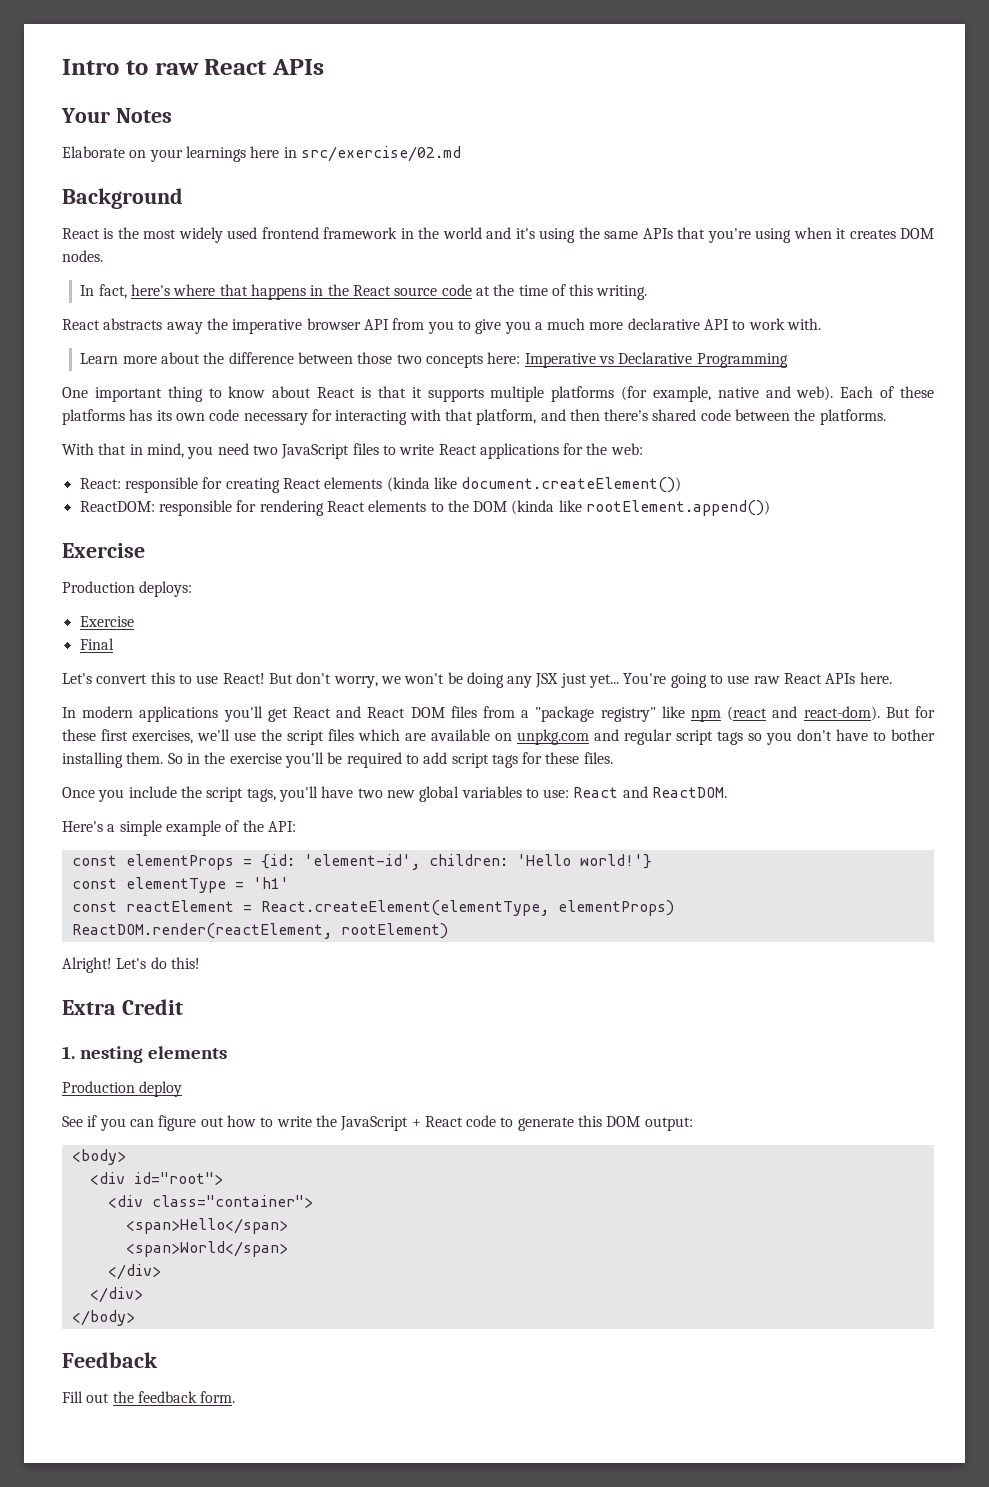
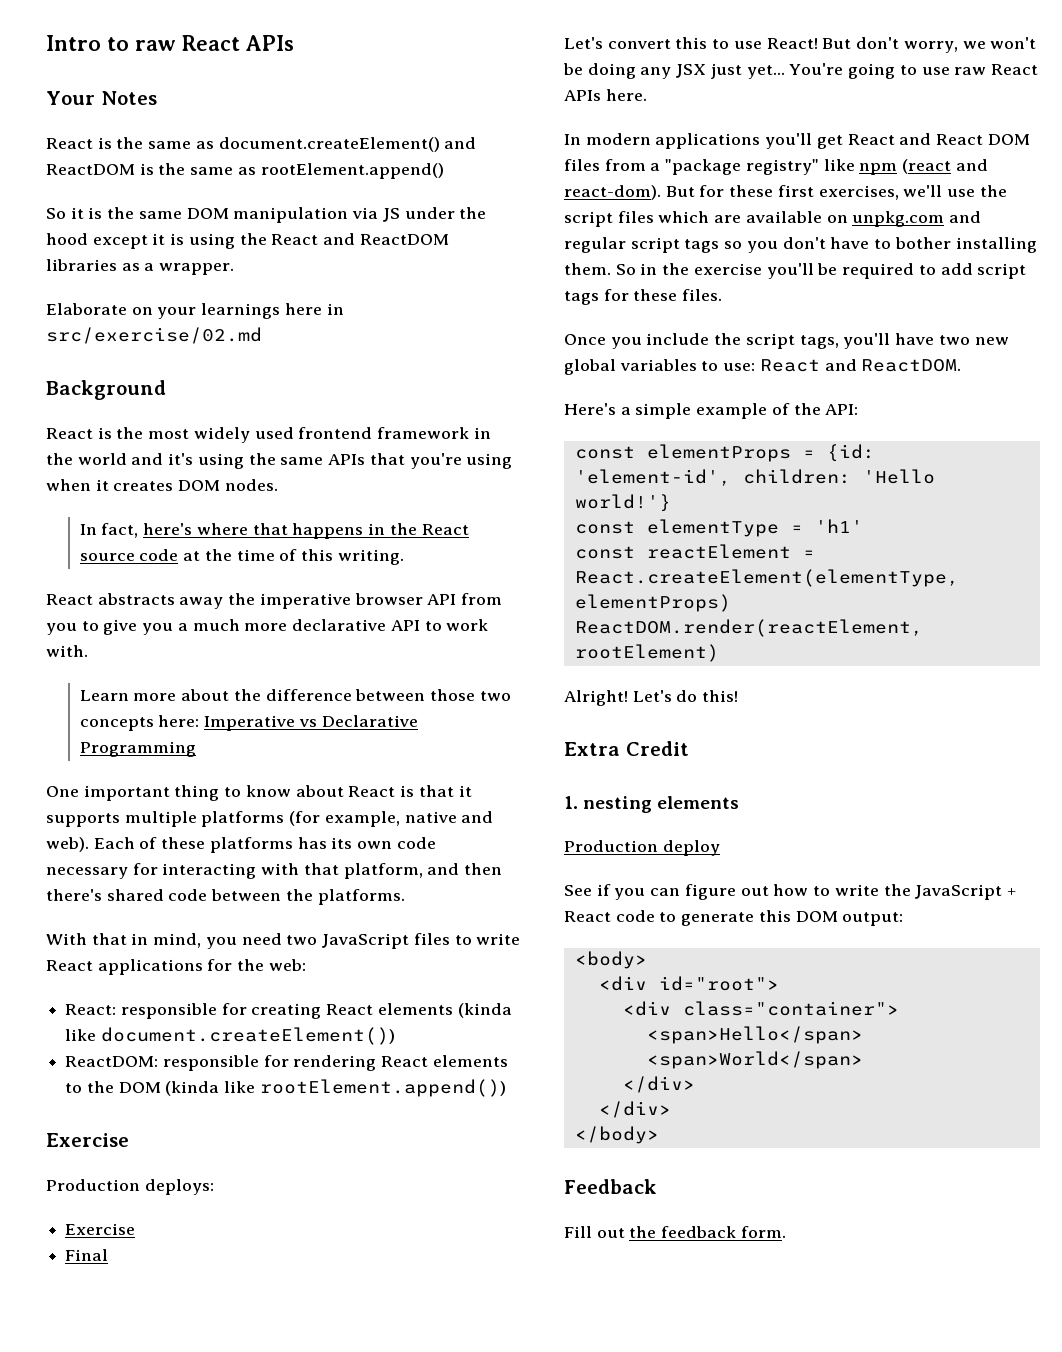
+ React is the same as document.createElement() and ReactDOM is the same as rootElement.append()
+ So it is the same DOM manipulation via JS under the hood except it is using the React and ReactDOM libraries as a wrapper.

